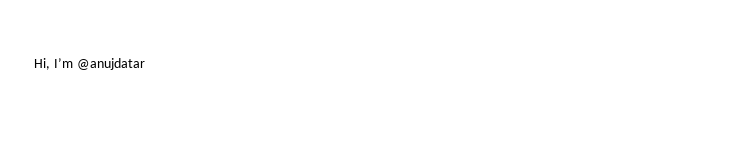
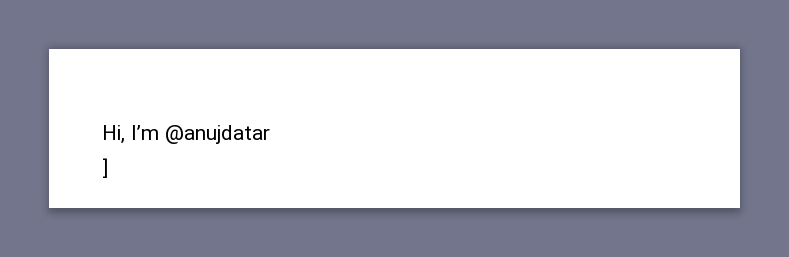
+ ]

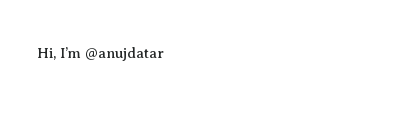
- ]

